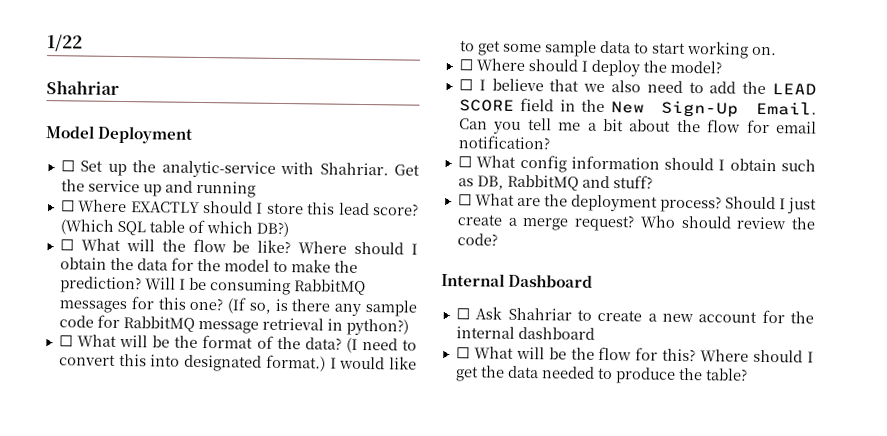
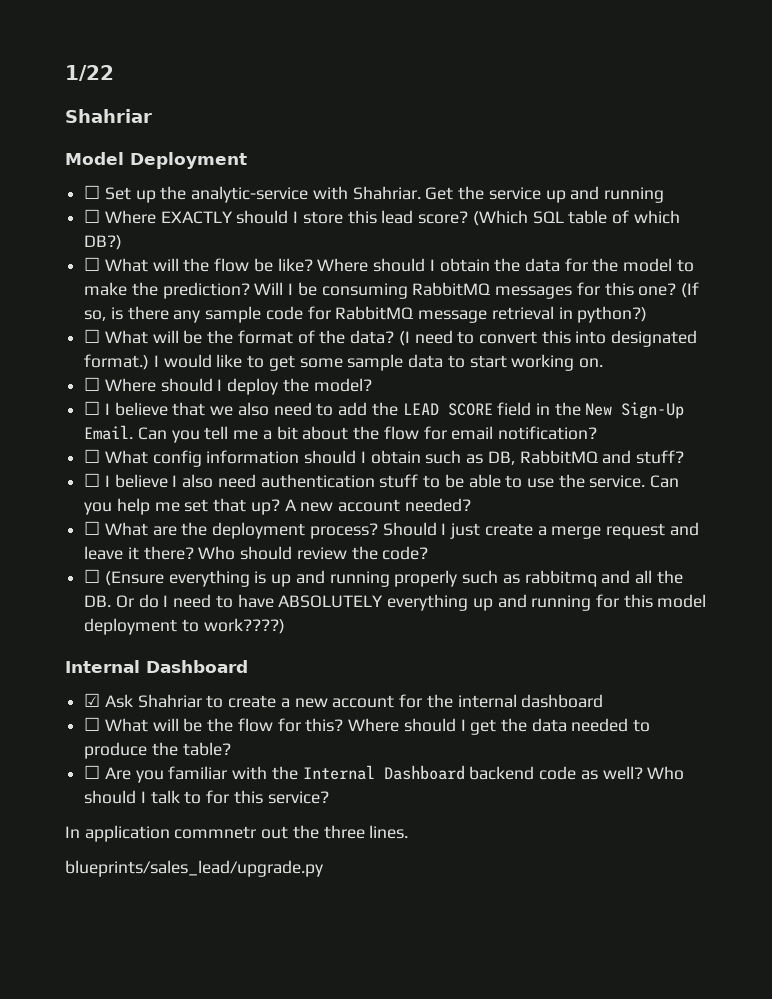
+ ☐ I believe I also need authentication stuff to be able to use the service. Can you help me set that up? A new account needed?
- Should I just create a merge request?
+ Should I just create a merge request and leave it there?
+ ☐ (Ensure everything is up and running properly such as rabbitmq and all the DB. Or do I need to have ABSOLUTELY everything up and running for this model deployment to work????)
- ☐ Ask Shahriar to create a new account for the internal dashboard
+ ☑ Ask Shahriar to create a new account for the internal dashboard
+ ☐ Are you familiar with the Internal Dashboard backend code as well? Who should I talk to for this service?
+ In application commnetr out the three lines.
+ blueprints/sales_lead/upgrade.py

